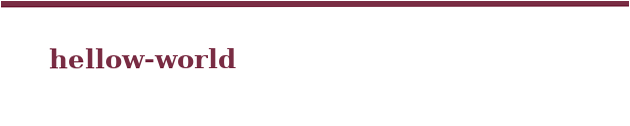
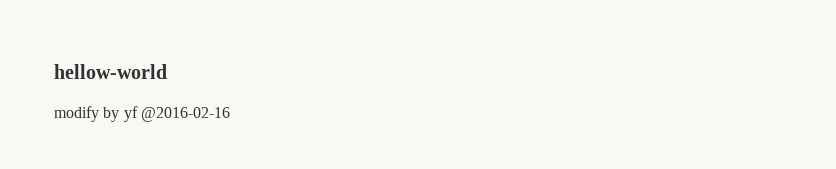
+ modify by yf @2016-02-16

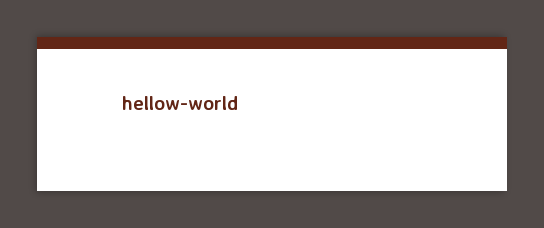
- modify by yf @2016-02-16

